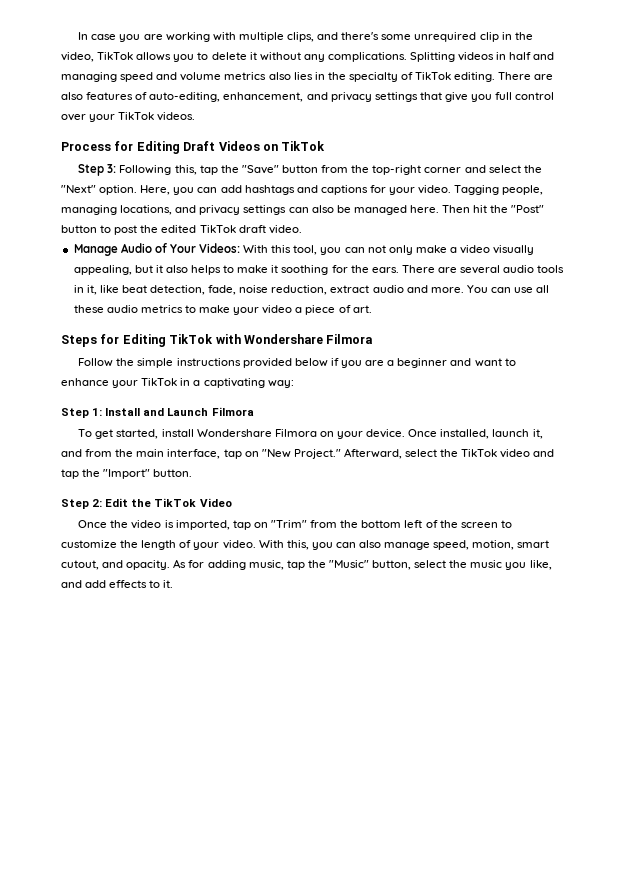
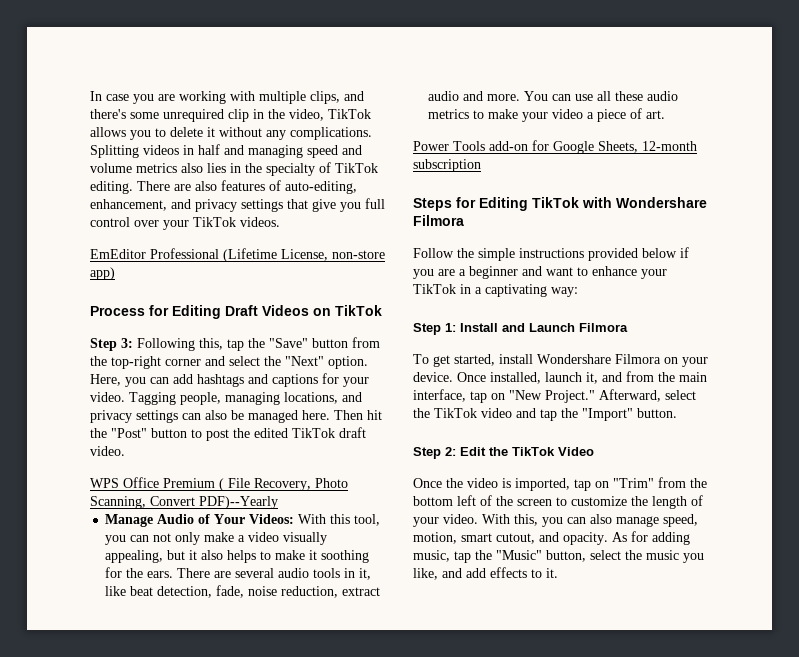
+ EmEditor Professional (Lifetime License, non-store app)
+ WPS Office Premium ( File Recovery, Photo Scanning, Convert PDF)--Yearly
+ Power Tools add-on for Google Sheets, 12-month subscription

